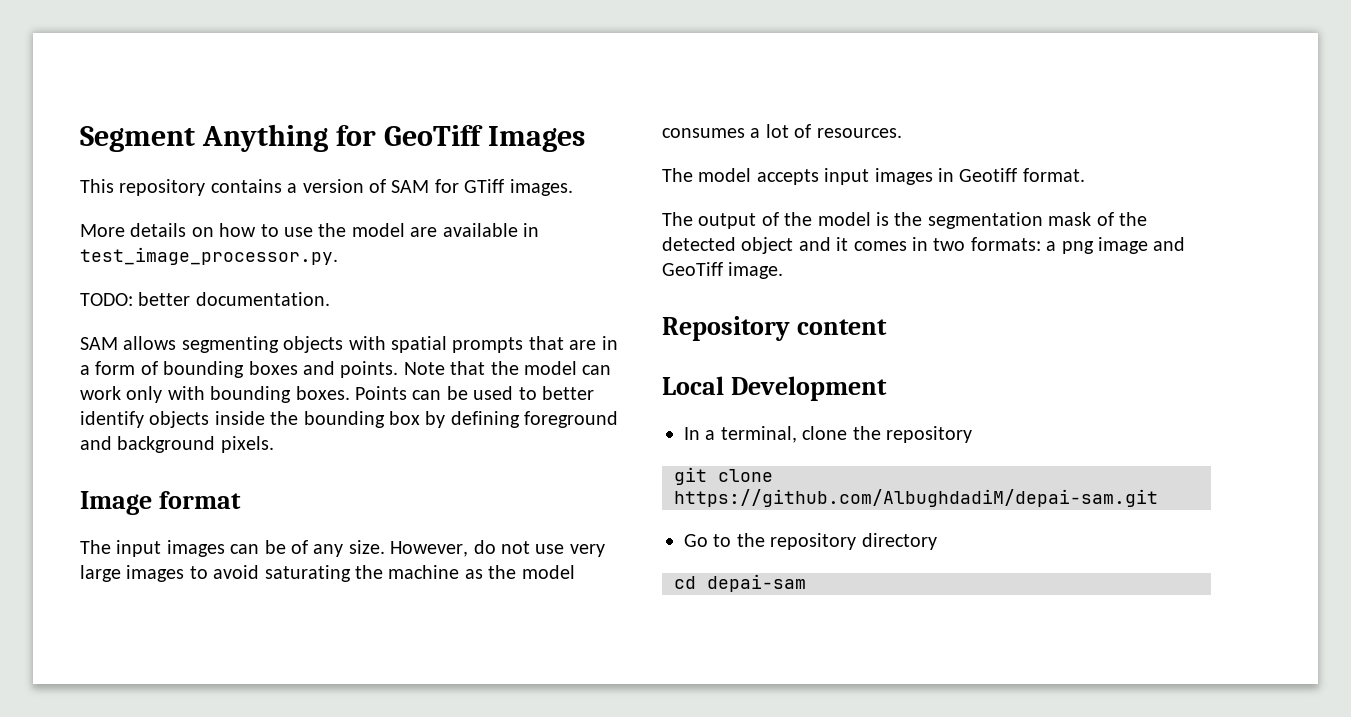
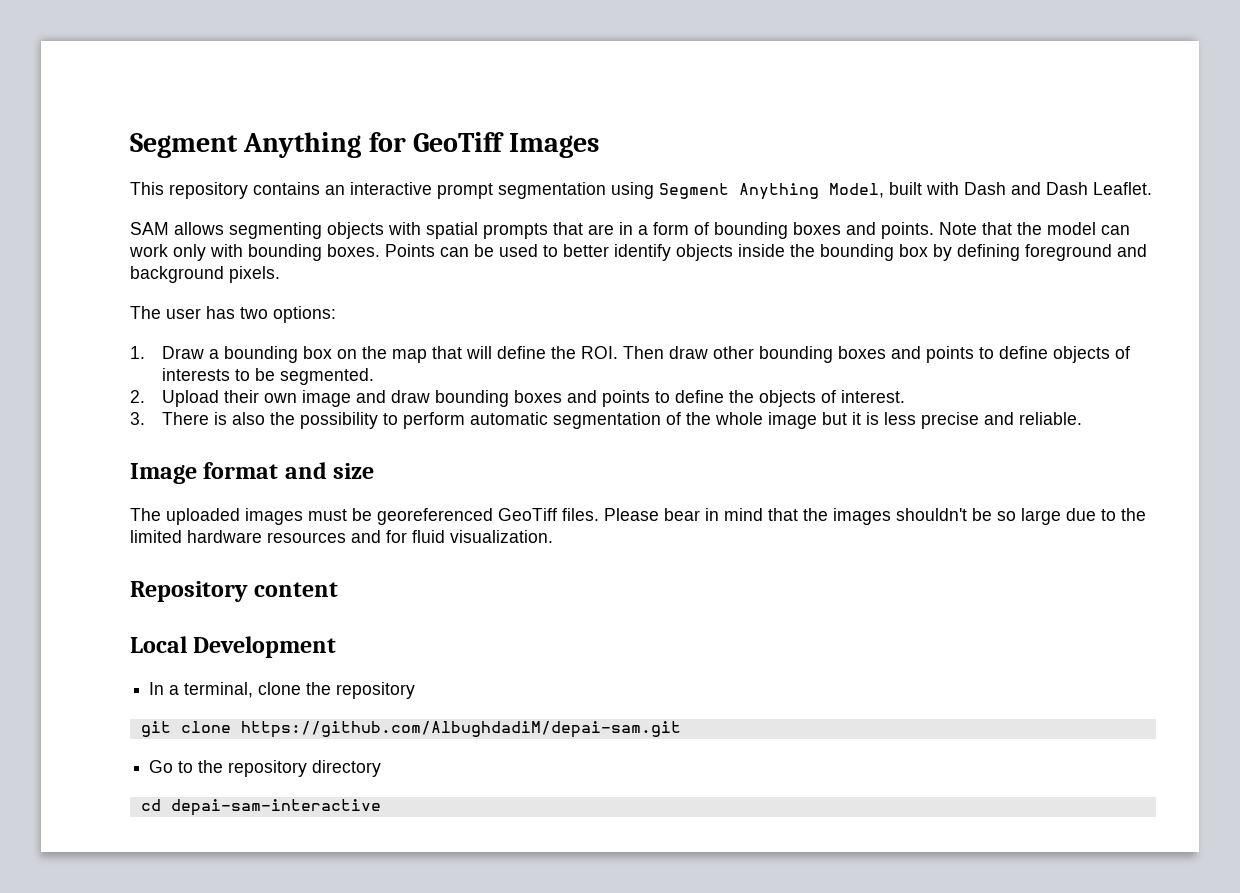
- This repository contains a version of SAM for GTiff images.
- More details on how to use the model are available in test_image_processor.py.
- TODO: better documentation.
+ This repository contains an interactive prompt segmentation using Segment Anything Model, built with Dash and Dash Leaflet.
+ The user has two options:
+ 1. Draw a bounding box on the map that will define the ROI. Then draw other bounding boxes and points to define objects of interests to be segmented.
+ 2. Upload their own image and draw bounding boxes and points to define the objects of interest.
+ 3. There is also the possibility to perform automatic segmentation of the whole image but it is less precise and reliable.
- Image format
- The input images can be of any size. However, do not use very large images to avoid saturating the machine as the model consumes a lot of resources.
- The model accepts input images in Geotiff format.
- The output of the model is the segmentation mask of the detected object and it comes in two formats: a png image and GeoTiff image.
+ Image format and size
+ The uploaded images must be georeferenced GeoTiff files. Please bear in mind that the images shouldn't be so large due to the limited hardware resources and for fluid visualization.
- cd depai-sam
+ cd depai-sam-interactive

